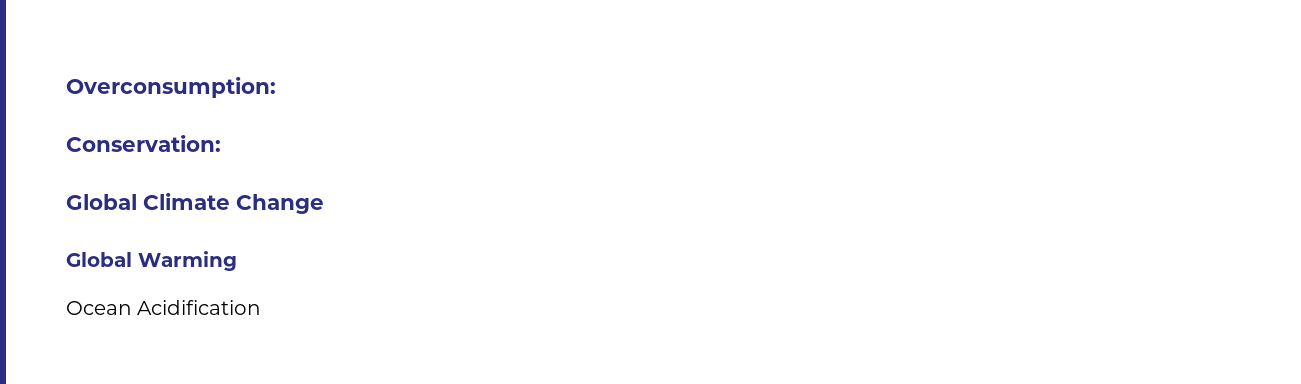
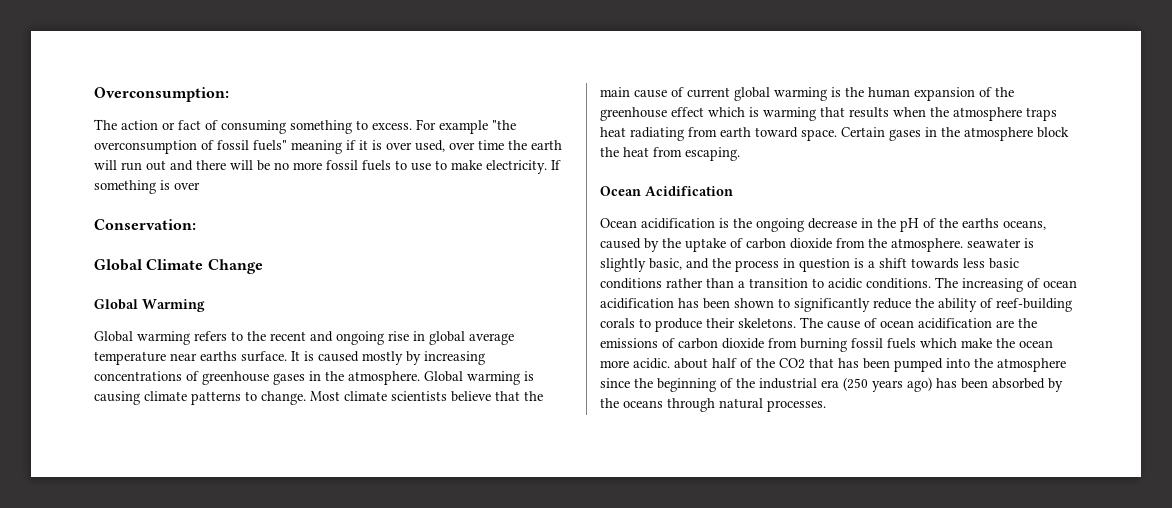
+ The action or fact of consuming something to excess. For example "the overconsumption of fossil fuels" meaning if it is over used, over time the earth will run out and there will be no more fossil fuels to use to make electricity. If something is over
+ Global warming refers to the recent and ongoing rise in global average temperature near earths surface. It is caused mostly by increasing concentrations of greenhouse gases in the atmosphere. Global warming is causing climate patterns to change. Most climate scientists believe that the main cause of current global warming is the human expansion of the greenhouse effect which is warming that results when the atmosphere traps heat radiating from earth toward space. Certain gases in the atmosphere block the heat from escaping.
  Ocean Acidification
+ Ocean acidification is the ongoing decrease in the pH of the earths oceans, caused by the uptake of carbon dioxide from the atmosphere. seawater is slightly basic, and the process in question is a shift towards less basic conditions rather than a transition to acidic conditions. The increasing of ocean acidification has been shown to significantly reduce the ability of reef-building corals to produce their skeletons. The cause of ocean acidification are the emissions of carbon dioxide from burning fossil fuels which make the ocean more acidic. about half of the CO2 that has been pumped into the atmosphere since the beginning of the industrial era (250 years ago) has been absorbed by the oceans through natural processes.

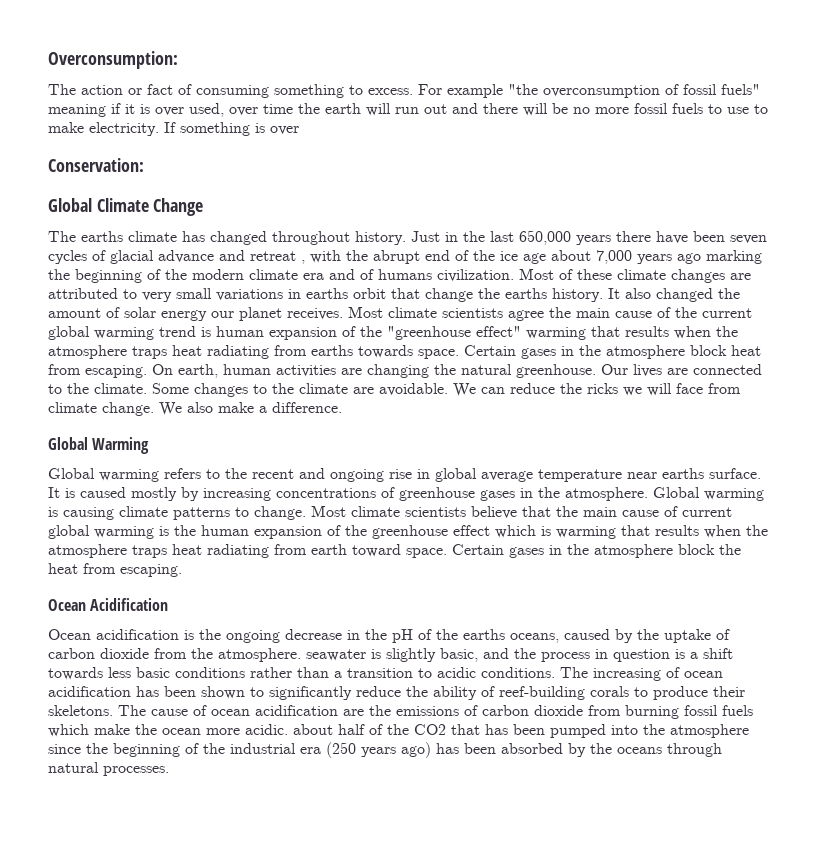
+ The earths climate has changed throughout history. Just in the last 650,000 years there have been seven cycles of glacial advance and retreat , with the abrupt end of the ice age about 7,000 years ago marking the beginning of the modern climate era and of humans civilization. Most of these climate changes are attributed to very small variations in earths orbit that change the earths history. It also changed the amount of solar energy our planet receives. Most climate scientists agree the main cause of the current global warming trend is human expansion of the "greenhouse effect" warming that results when the atmosphere traps heat radiating from earths towards space. Certain gases in the atmosphere block heat from escaping. On earth, human activities are changing the natural greenhouse. Our lives are connected to the climate. Some changes to the climate are avoidable. We can reduce the ricks we will face from climate change. We also make a difference.

